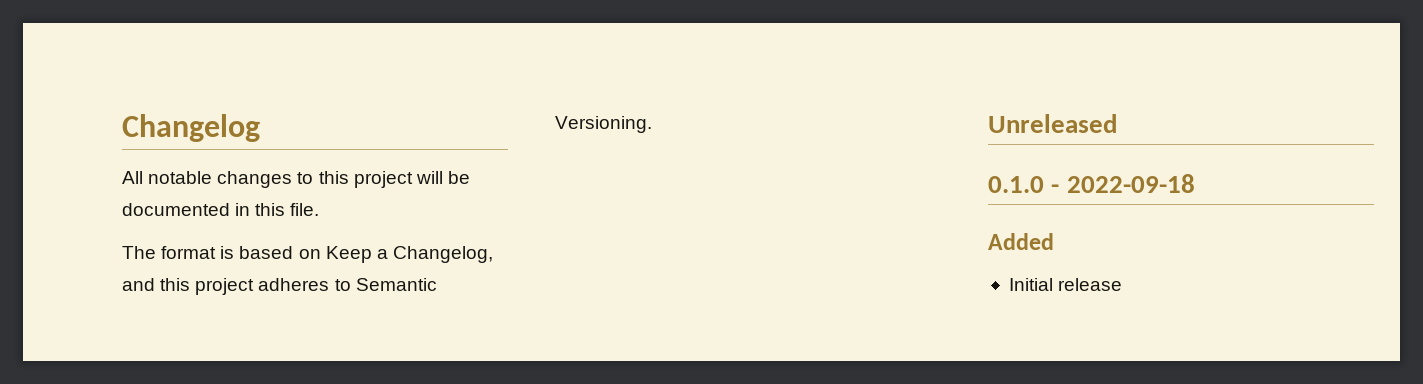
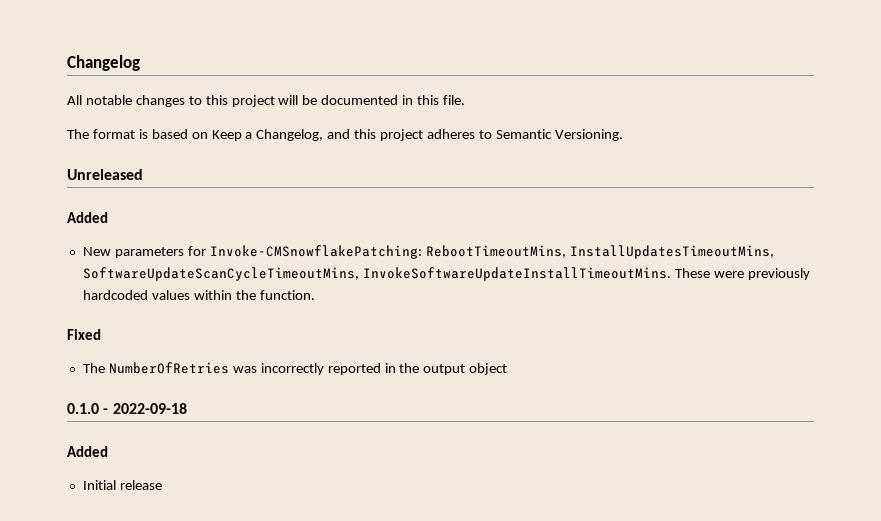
  Unreleased
+ Added
+ New parameters for Invoke-CMSnowflakePatching: RebootTimeoutMins, InstallUpdatesTimeoutMins, SoftwareUpdateScanCycleTimeoutMins, InvokeSoftwareUpdateInstallTimeoutMins. These were previously hardcoded values within the function.
+ Fixed
+ The NumberOfRetries was incorrectly reported in the output object

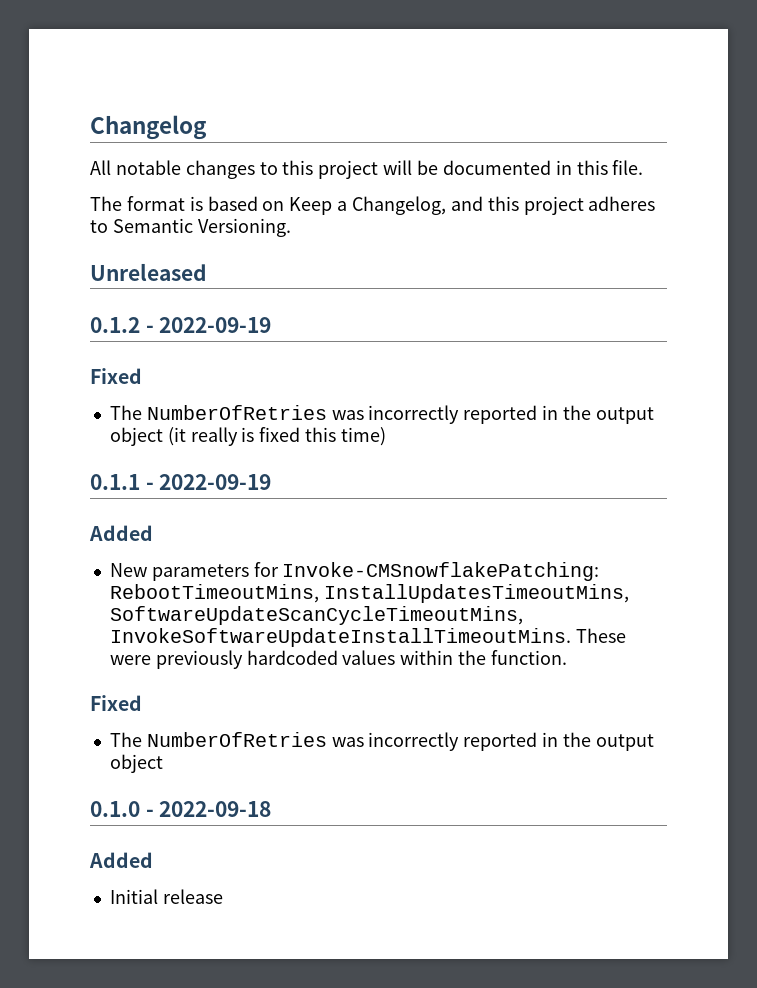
+ 0.1.2 - 2022-09-19
+ Fixed
+ The NumberOfRetries was incorrectly reported in the output object (it really is fixed this time)
+ 0.1.1 - 2022-09-19

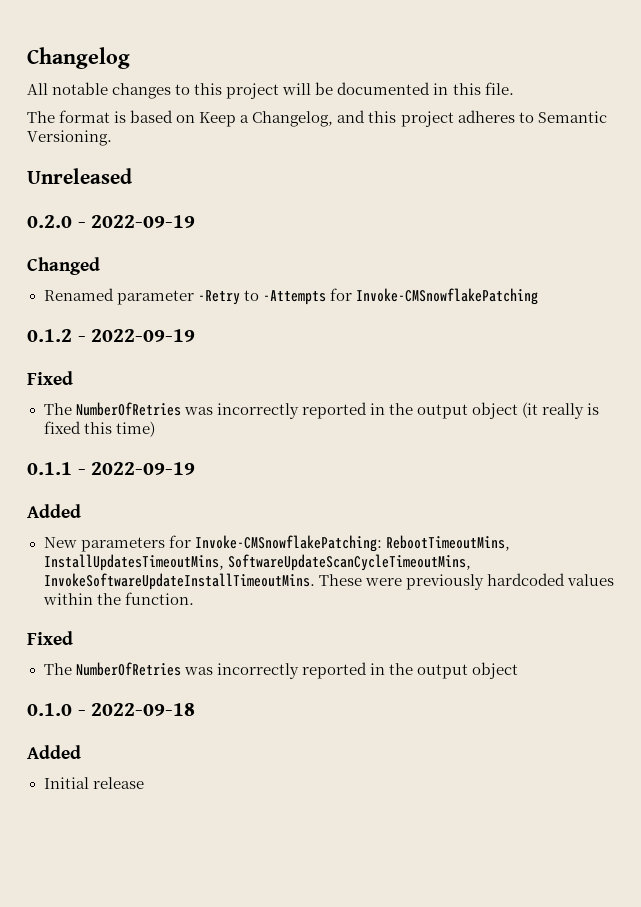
+ 0.2.0 - 2022-09-19
+ Changed
+ Renamed parameter -Retry to -Attempts for Invoke-CMSnowflakePatching

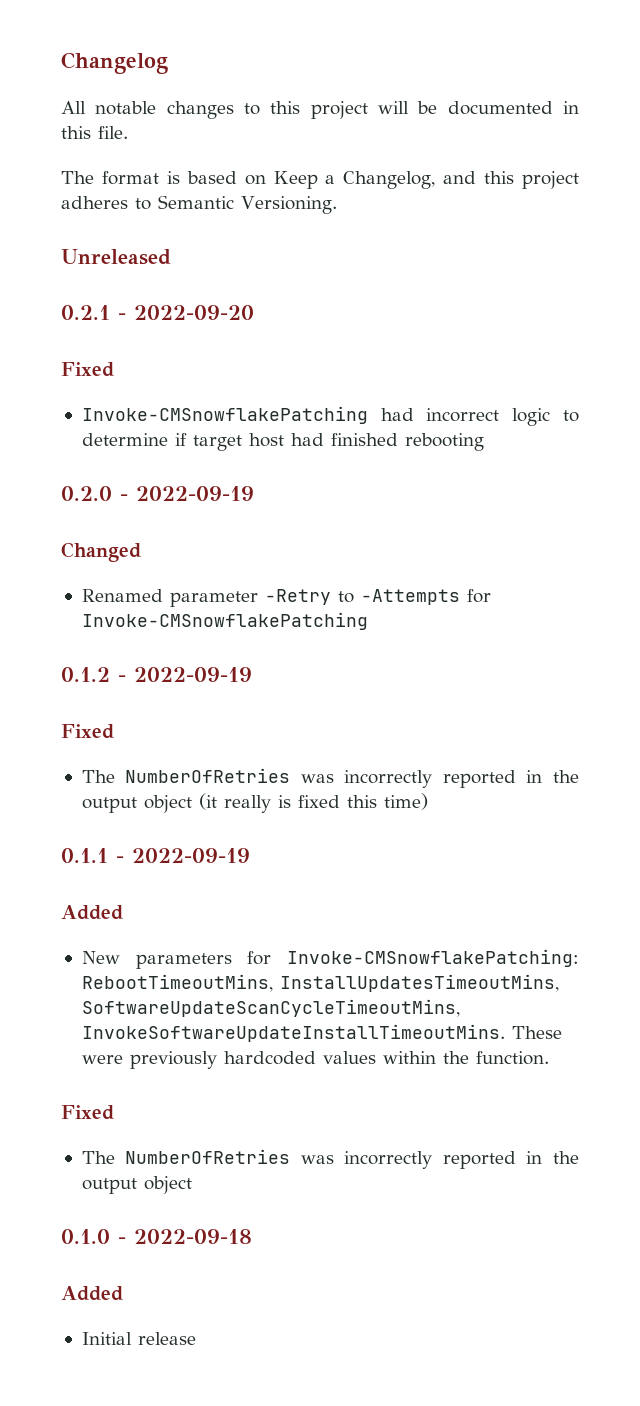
+ 0.2.1 - 2022-09-20
+ Fixed
+ Invoke-CMSnowflakePatching had incorrect logic to determine if target host had finished rebooting

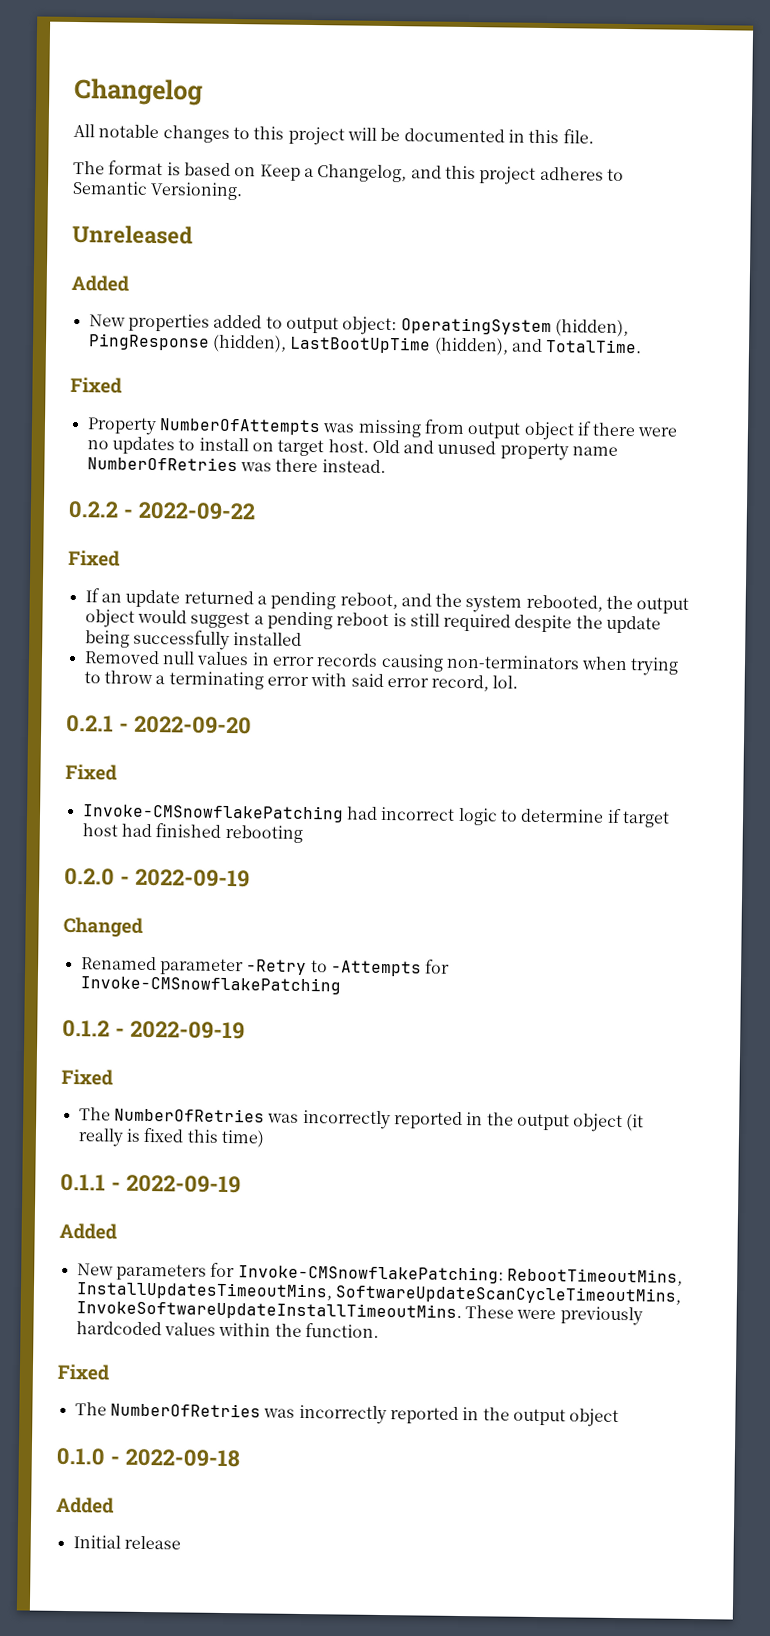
  Unreleased
+ Added
+ New properties added to output object: OperatingSystem (hidden), PingResponse (hidden), LastBootUpTime (hidden), and TotalTime.
+ Fixed
+ Property NumberOfAttempts was missing from output object if there were no updates to install on target host. Old and unused property name NumberOfRetries was there instead.
+ 0.2.2 - 2022-09-22
+ Fixed
+ If an update returned a pending reboot, and the system rebooted, the output object would suggest a pending reboot is still required despite the update being successfully installed
+ Removed null values in error records causing non-terminators when trying to throw a terminating error with said error record, lol.

